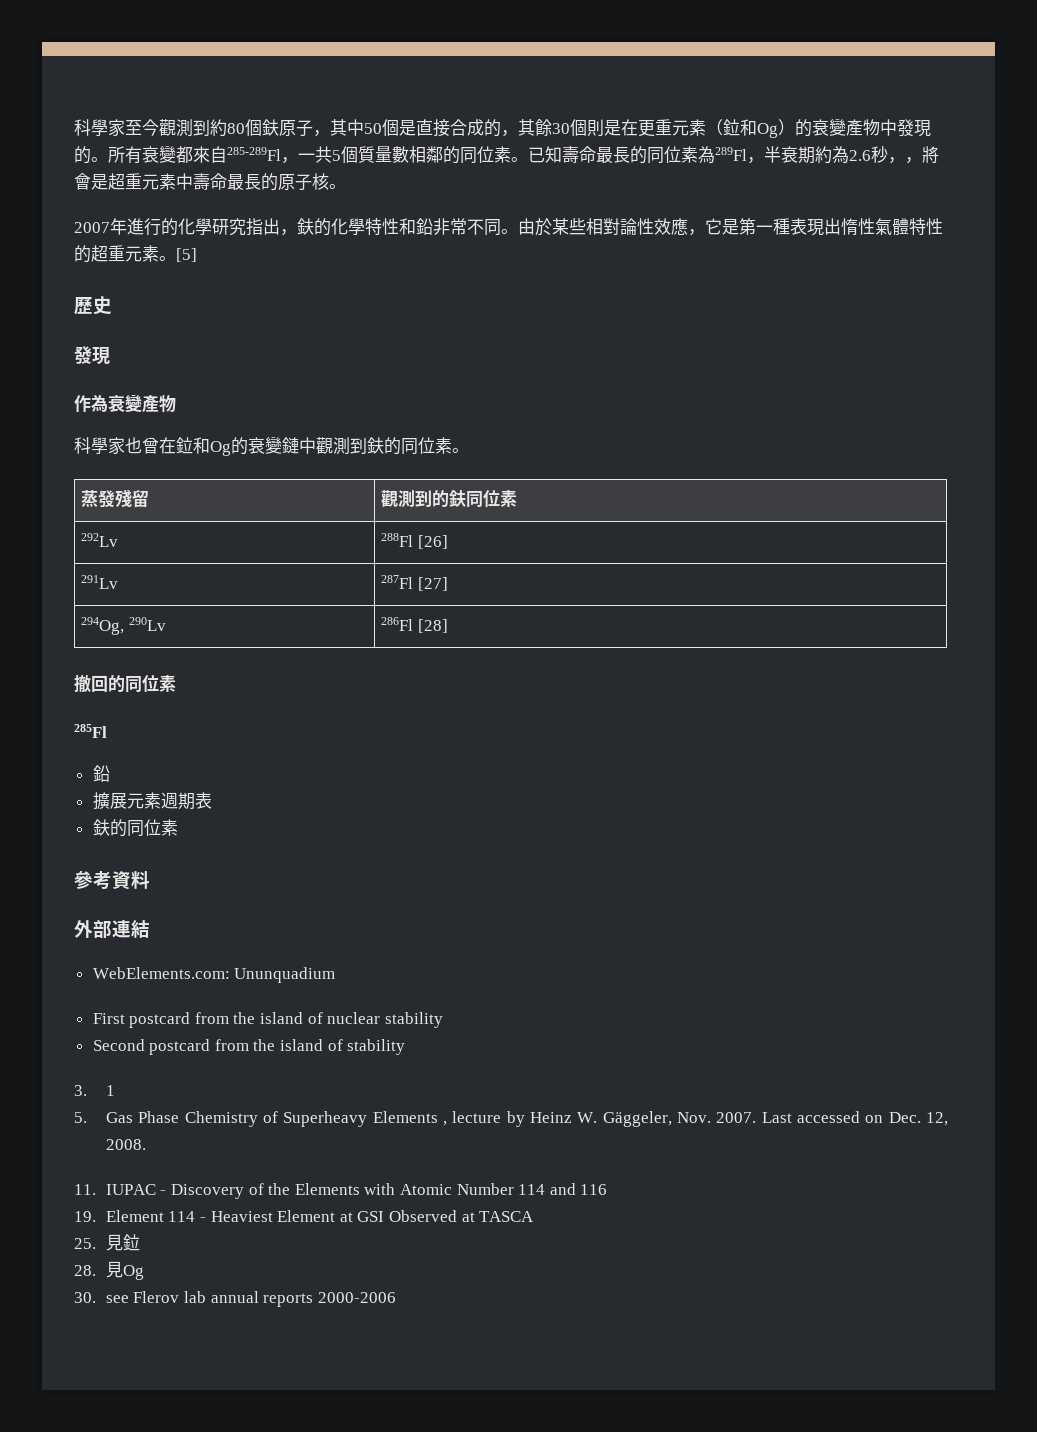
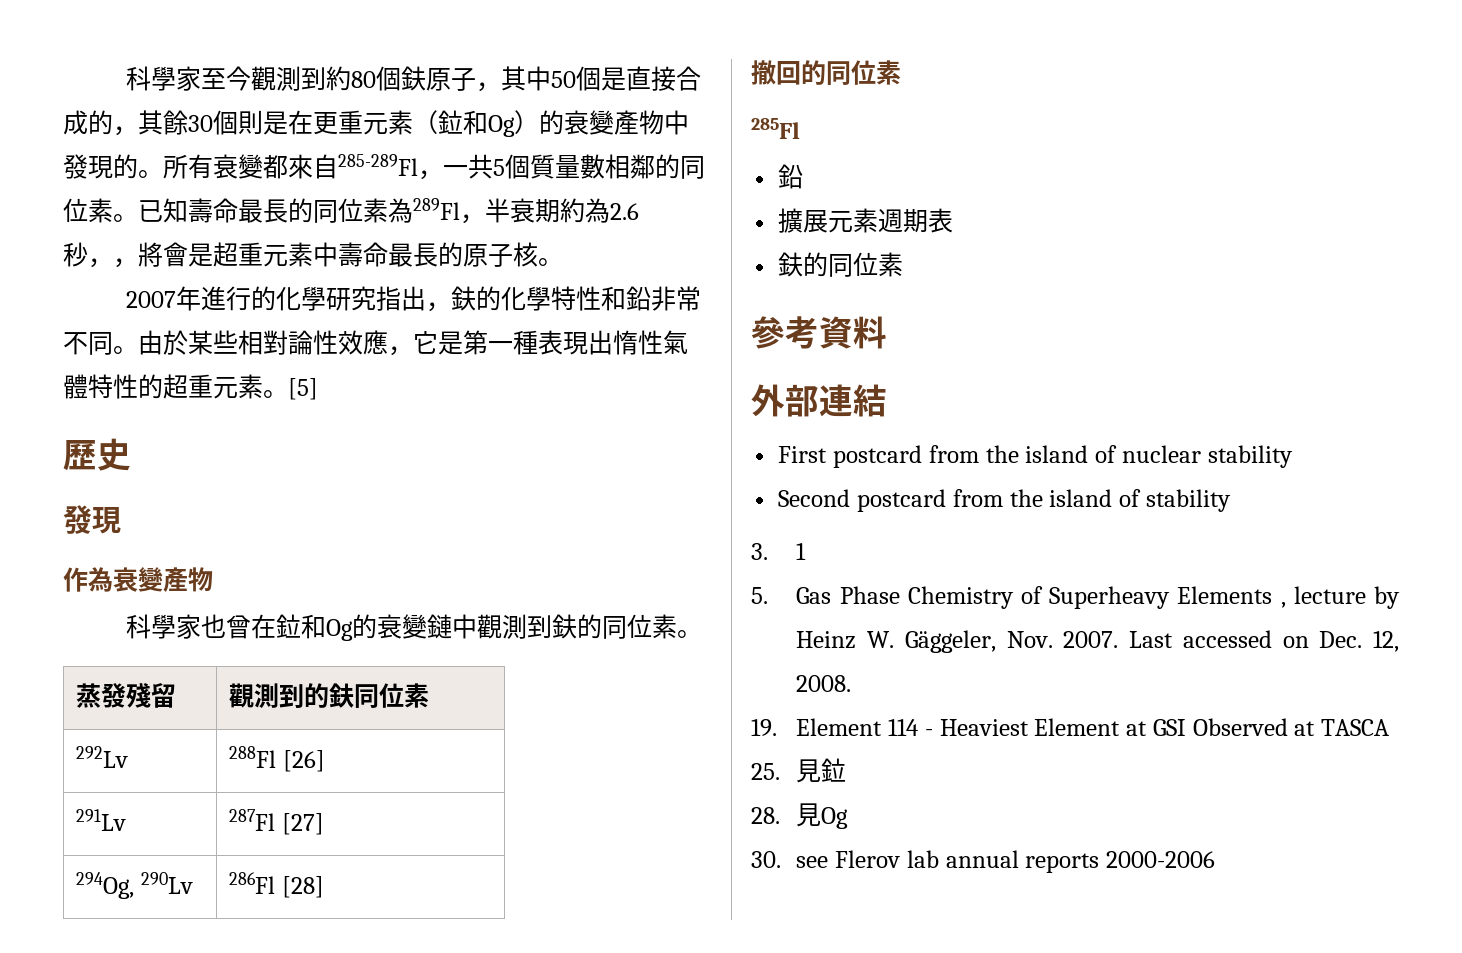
- WebElements.com: Ununquadium
- 11. IUPAC - Discovery of the Elements with Atomic Number 114 and 116

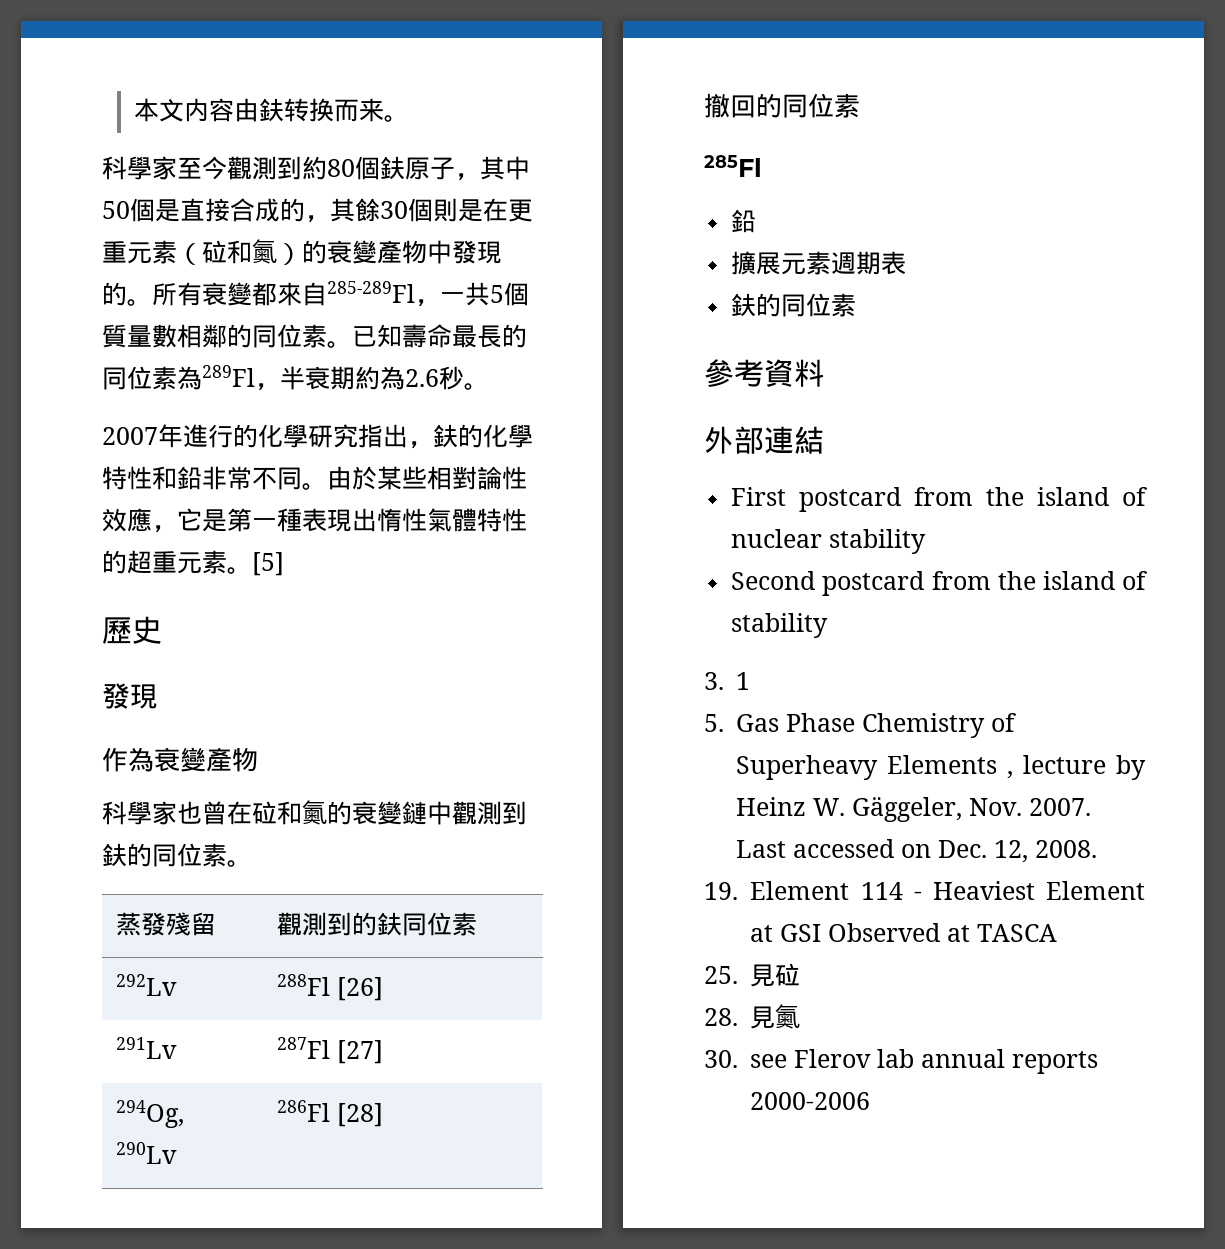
+ 本文内容由鈇转换而来。
- 科學家至今觀測到約80個鈇原子，其中50個是直接合成的，其餘30個則是在更重元素（鉝和Og）的衰變產物中發現的。
+ 科學家至今觀測到約80個鈇原子，其中50個是直接合成的，其餘30個則是在更重元素（鉝和鿫）的衰變產物中發現的。
- 已知壽命最長的同位素為289Fl，半衰期約為2.6秒，，將會是超重元素中壽命最長的原子核。
+ 已知壽命最長的同位素為289Fl，半衰期約為2.6秒。
- 科學家也曾在鉝和Og的衰變鏈中觀測到鈇的同位素。
+ 科學家也曾在鉝和鿫的衰變鏈中觀測到鈇的同位素。
- 28.見Og
+ 28.見鿫

